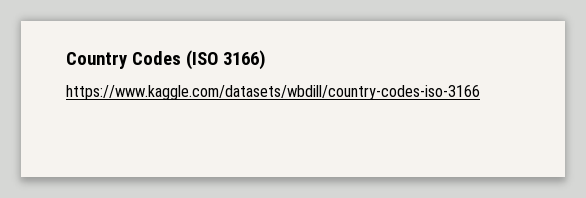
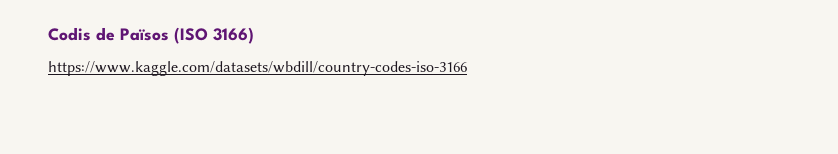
- Country Codes (ISO 3166)
+ Codis de Països (ISO 3166)

